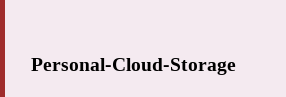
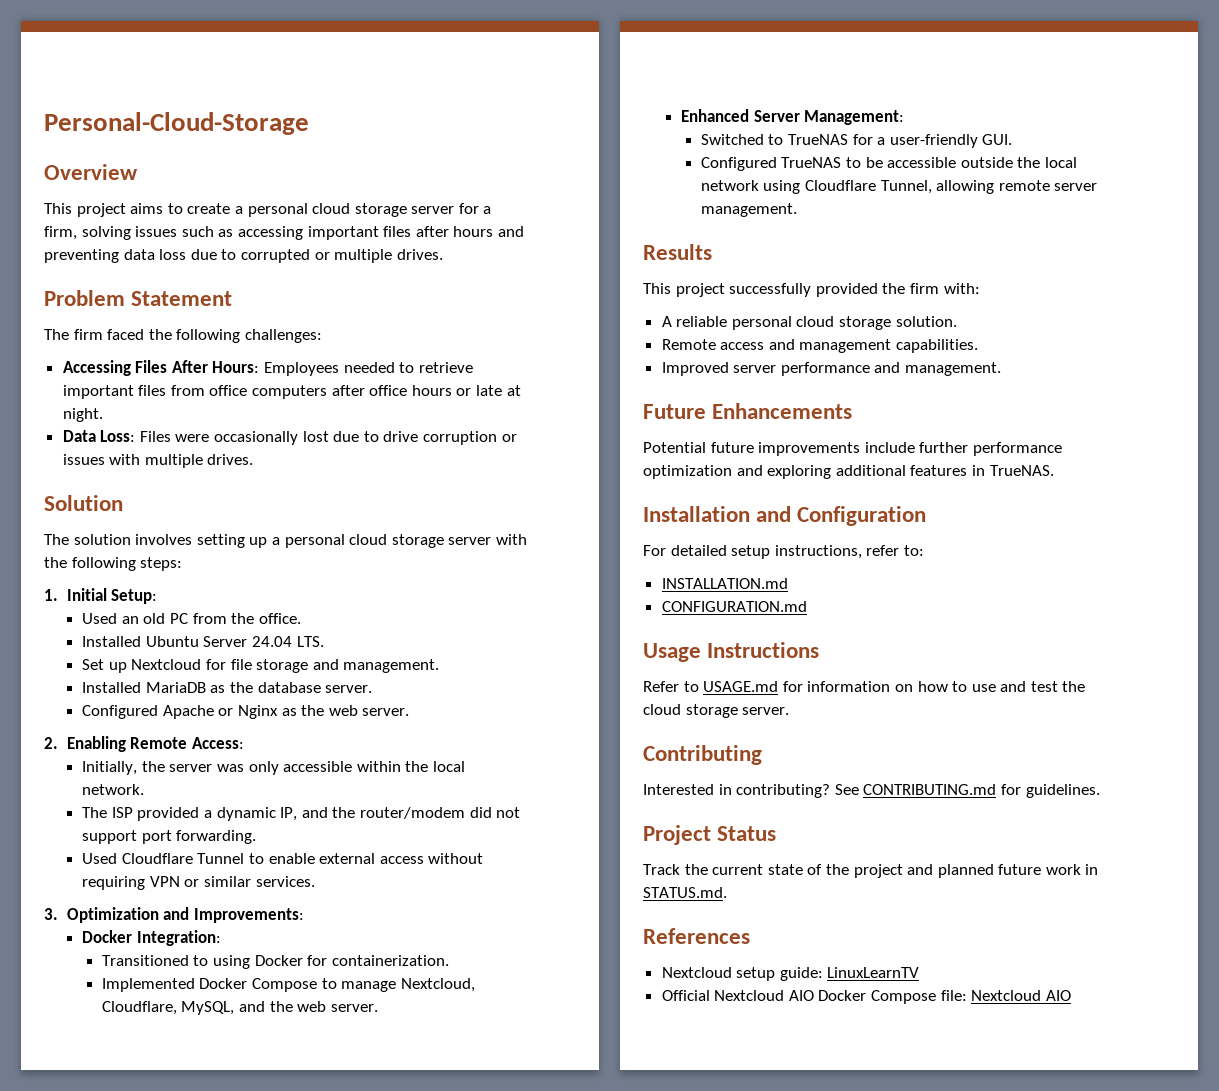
+ Overview
+ This project aims to create a personal cloud storage server for a firm, solving issues such as accessing important files after hours and preventing data loss due to corrupted or multiple drives.
+ Problem Statement
+ The firm faced the following challenges:
+ Accessing Files After Hours: Employees needed to retrieve important files from office computers after office hours or late at night.
+ Data Loss: Files were occasionally lost due to drive corruption or issues with multiple drives.
+ Solution
+ The solution involves setting up a personal cloud storage server with the following steps:
+ 1. Initial Setup:
+ Used an old PC from the office.
+ Installed Ubuntu Server 24.04 LTS.
+ Set up Nextcloud for file storage and management.
+ Installed MariaDB as the database server.
+ Configured Apache or Nginx as the web server.
+ 2. Enabling Remote Access:
+ Initially, the server was only accessible within the local network.
+ The ISP provided a dynamic IP, and the router/modem did not support port forwarding.
+ Used Cloudflare Tunnel to enable external access without requiring VPN or similar services.
+ 3. Optimization and Improvements:
+ Docker Integration:
+ Transitioned to using Docker for containerization.
+ Implemented Docker Compose to manage Nextcloud, Cloudflare, MySQL, and the web server.
+ Enhanced Server Management:
+ Switched to TrueNAS for a user-friendly GUI.
+ Configured TrueNAS to be accessible outside the local network using Cloudflare Tunnel, allowing remote server management.
+ Results
+ This project successfully provided the firm with:
+ A reliable personal cloud storage solution.
+ Remote access and management capabilities.
+ Improved server performance and management.
+ Future Enhancements
+ Potential future improvements include further performance optimization and exploring additional features in TrueNAS.
+ Installation and Configuration
+ For detailed setup instructions, refer to:
+ INSTALLATION.md
+ CONFIGURATION.md
+ Usage Instructions
+ Refer to USAGE.md for information on how to use and test the cloud storage server.
+ Contributing
+ Interested in contributing? See CONTRIBUTING.md for guidelines.
+ Project Status
+ Track the current state of the project and planned future work in STATUS.md.
+ References
+ Nextcloud setup guide: LinuxLearnTV
+ Official Nextcloud AIO Docker Compose file: Nextcloud AIO

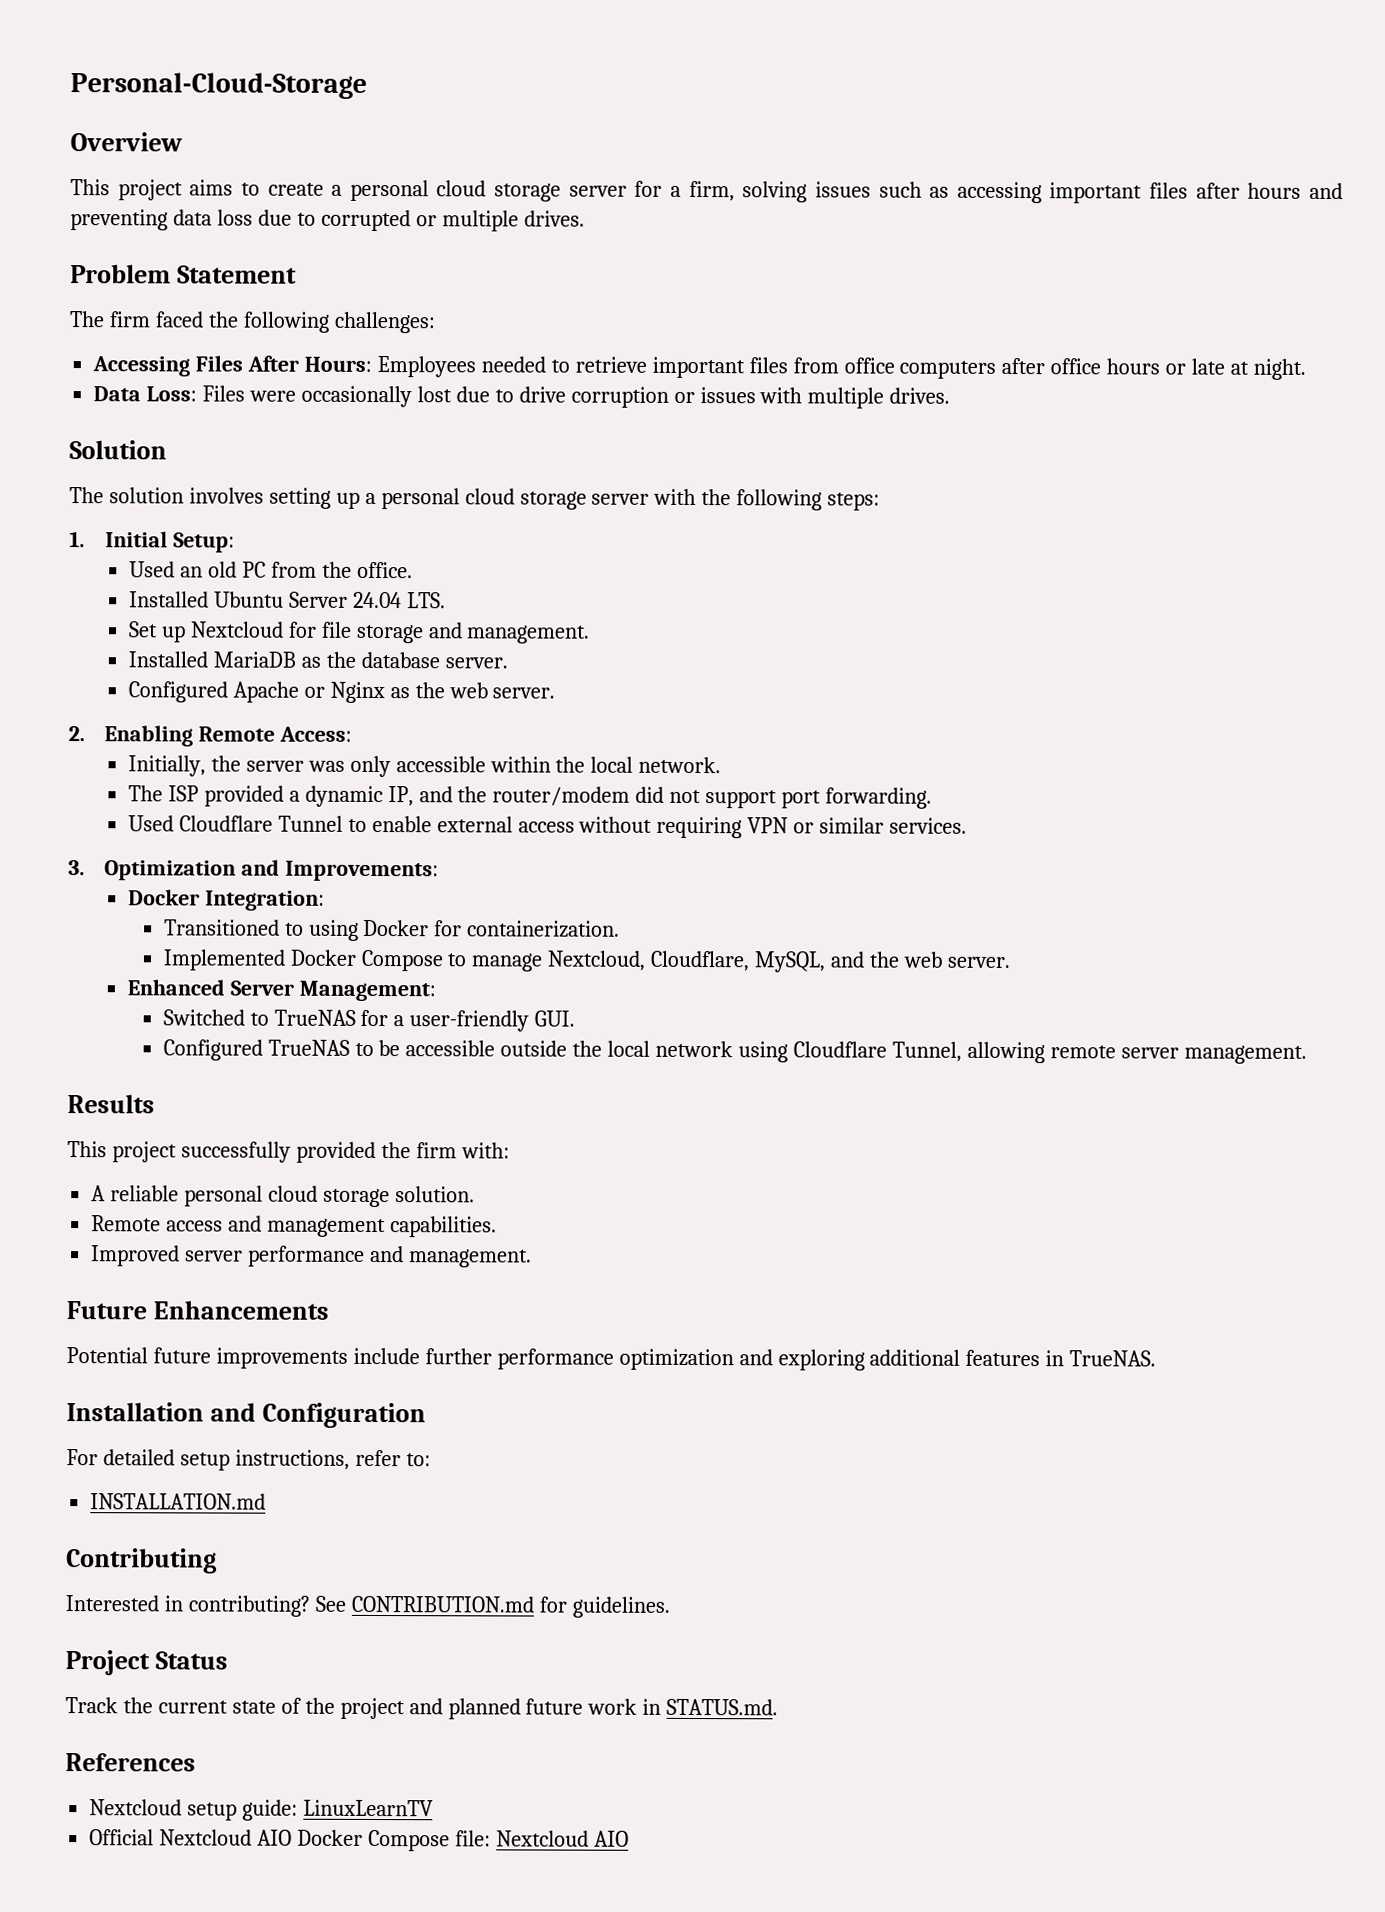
- CONFIGURATION.md
- Usage Instructions
- Refer to USAGE.md for information on how to use and test the cloud storage server.
- See CONTRIBUTING.md for guidelines.
+ See CONTRIBUTION.md for guidelines.

